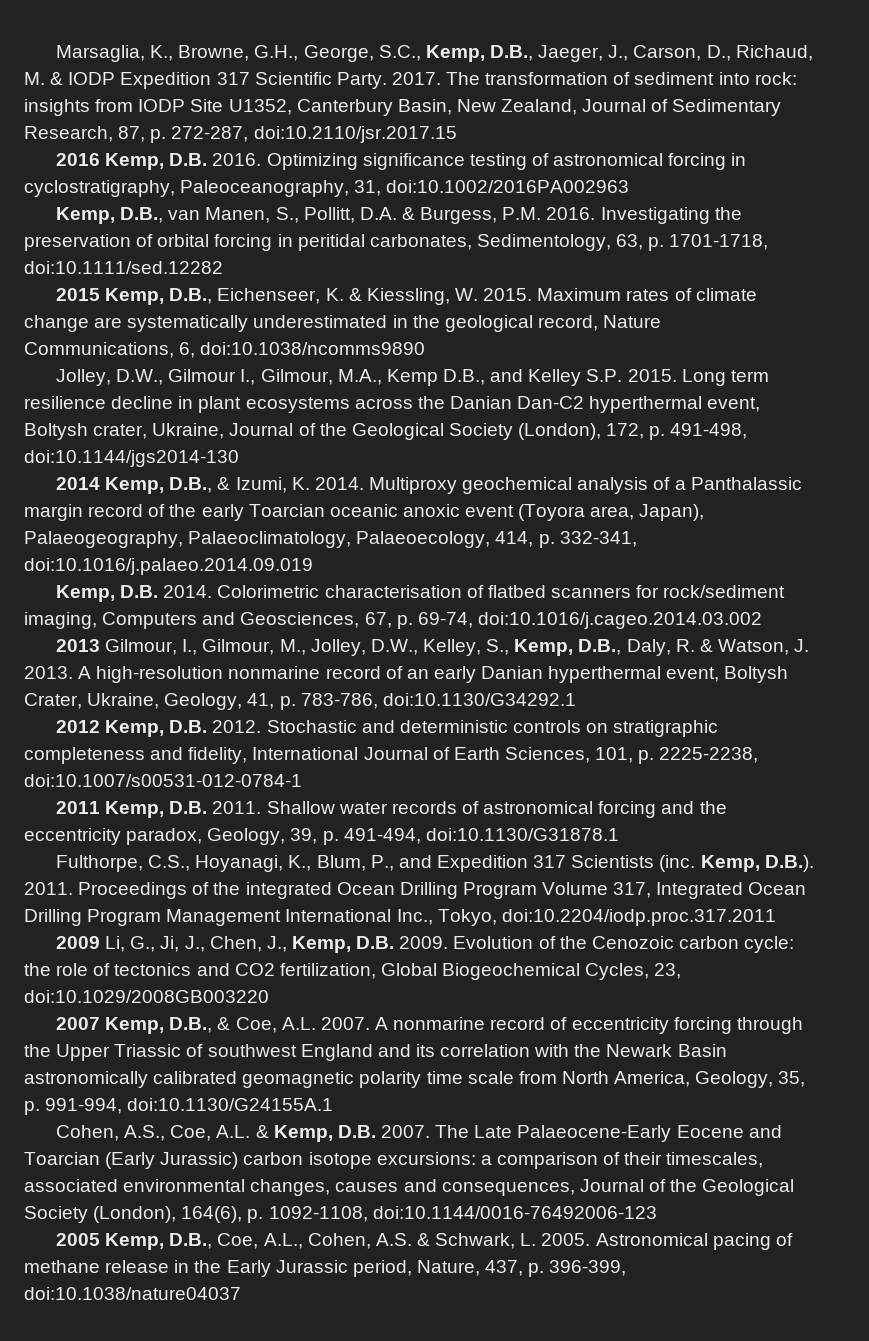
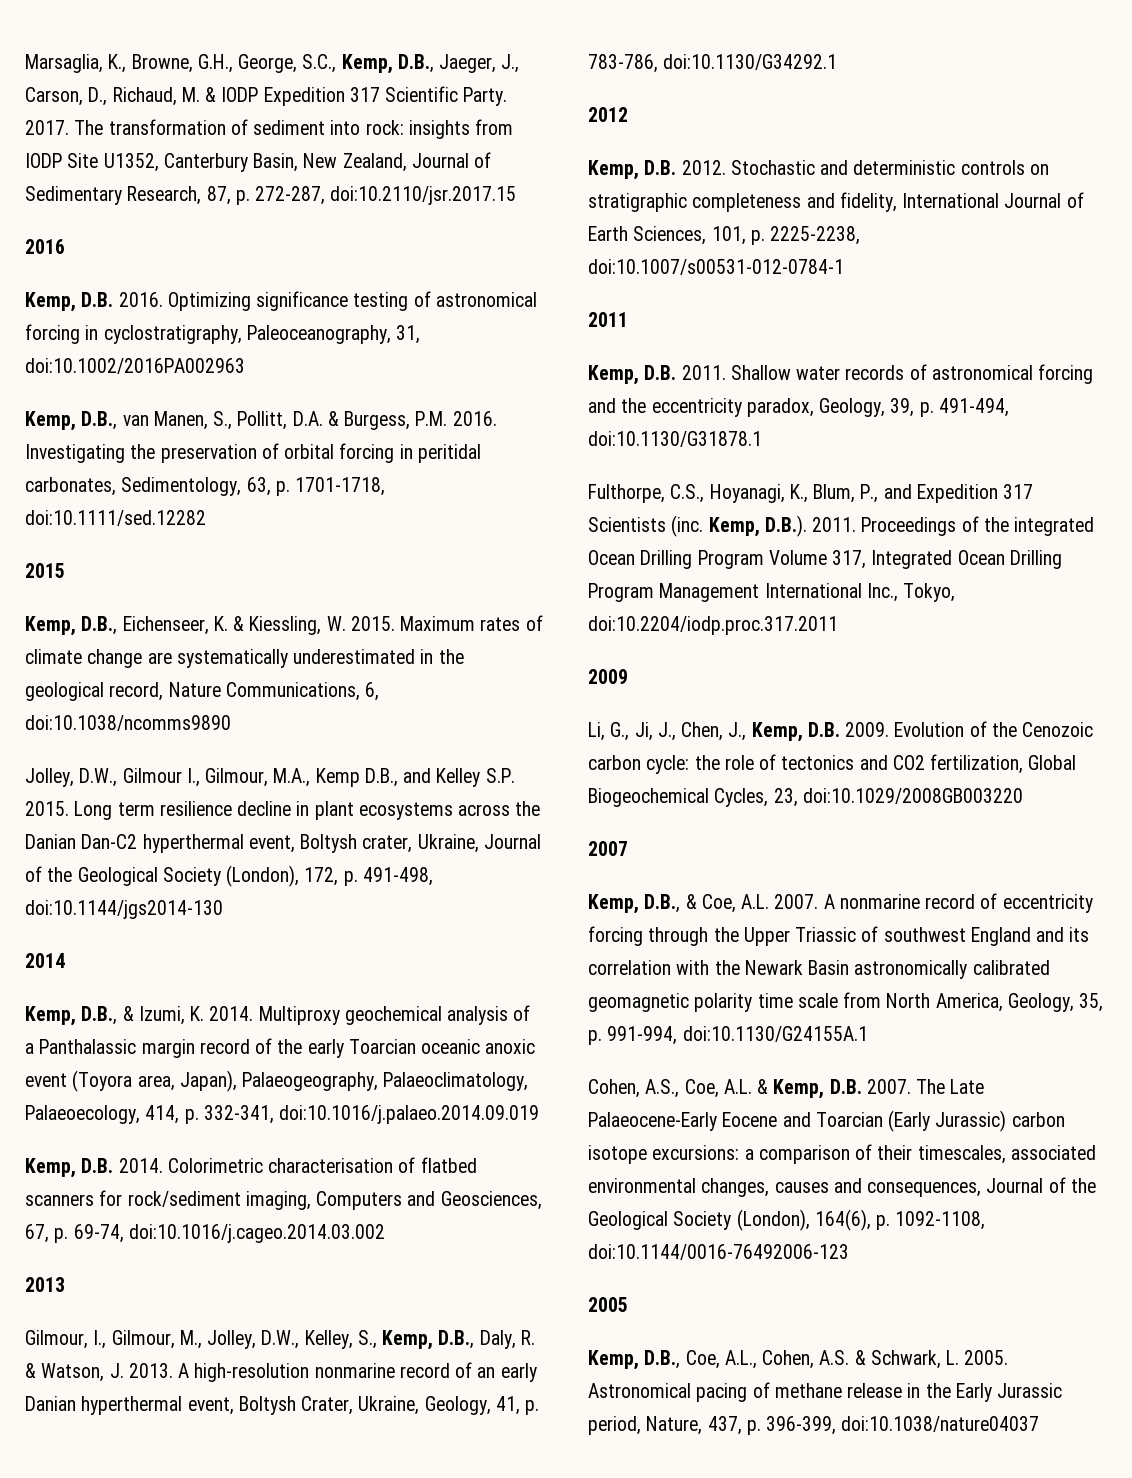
- 2016 Kemp, D.B. 2016.
+ 2016
+ Kemp, D.B. 2016.
- 2015 Kemp, D.B., Eichenseer, K. & Kiessling, W. 2015.
+ 2015
+ Kemp, D.B., Eichenseer, K. & Kiessling, W. 2015.
- 2014 Kemp, D.B., & Izumi, K. 2014.
+ 2014
+ Kemp, D.B., & Izumi, K. 2014.
- 2013 Gilmour, I., Gilmour, M., Jolley, D.W., Kelley, S., Kemp, D.B., Daly, R. & Watson, J. 2013.
+ 2013
+ Gilmour, I., Gilmour, M., Jolley, D.W., Kelley, S., Kemp, D.B., Daly, R. & Watson, J. 2013.
- 2012 Kemp, D.B. 2012.
+ 2012
+ Kemp, D.B. 2012.
- 2011 Kemp, D.B. 2011.
+ 2011
+ Kemp, D.B. 2011.
- 2009 Li, G., Ji, J., Chen, J., Kemp, D.B. 2009.
+ 2009
+ Li, G., Ji, J., Chen, J., Kemp, D.B. 2009.
- 2007 Kemp, D.B., & Coe, A.L. 2007.
+ 2007
+ Kemp, D.B., & Coe, A.L. 2007.
- 2005 Kemp, D.B., Coe, A.L., Cohen, A.S. & Schwark, L. 2005.
+ 2005
+ Kemp, D.B., Coe, A.L., Cohen, A.S. & Schwark, L. 2005.

